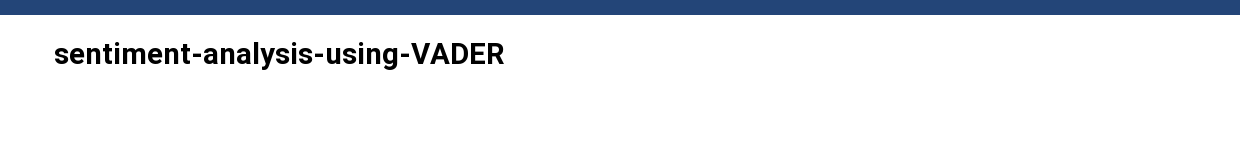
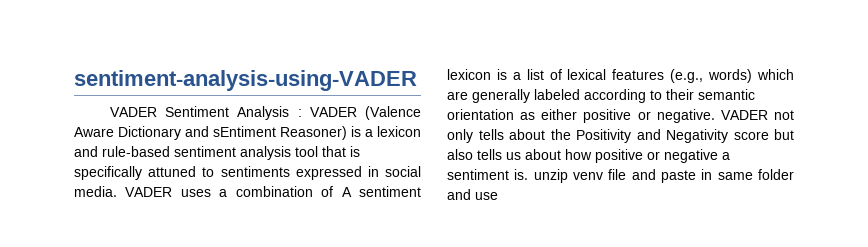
+ VADER Sentiment Analysis : VADER (Valence Aware Dictionary and sEntiment Reasoner) is a lexicon and rule-based sentiment analysis tool that is specifically attuned to sentiments expressed in social media. VADER uses a combination of A sentiment lexicon is a list of lexical features (e.g., words) which are generally labeled according to their semantic orientation as either positive or negative. VADER not only tells about the Positivity and Negativity score but also tells us about how positive or negative a sentiment is. unzip venv file and paste in same folder and use

